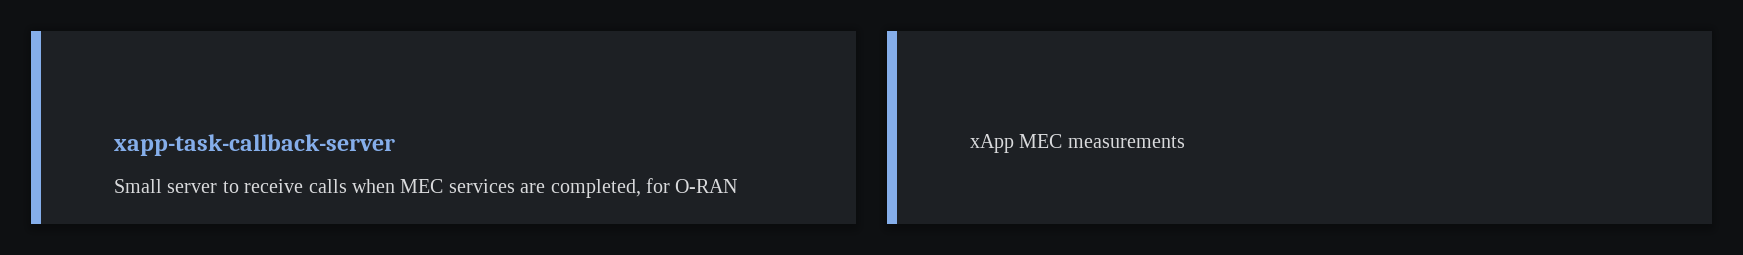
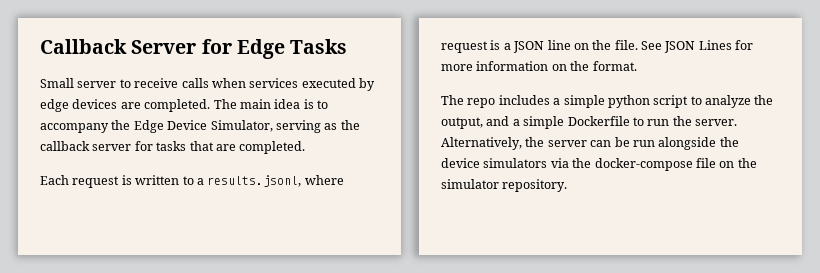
- xapp-task-callback-server
+ Callback Server for Edge Tasks
- Small server to receive calls when MEC services are completed, for O-RAN xApp MEC measurements
+ Small server to receive calls when services executed by edge devices are completed. The main idea is to accompany the Edge Device Simulator, serving as the callback server for tasks that are completed.
+ Each request is written to a results.jsonl, where request is a JSON line on the file. See JSON Lines for more information on the format.
+ The repo includes a simple python script to analyze the output, and a simple Dockerfile to run the server. Alternatively, the server can be run alongside the device simulators via the docker-compose file on the simulator repository.

